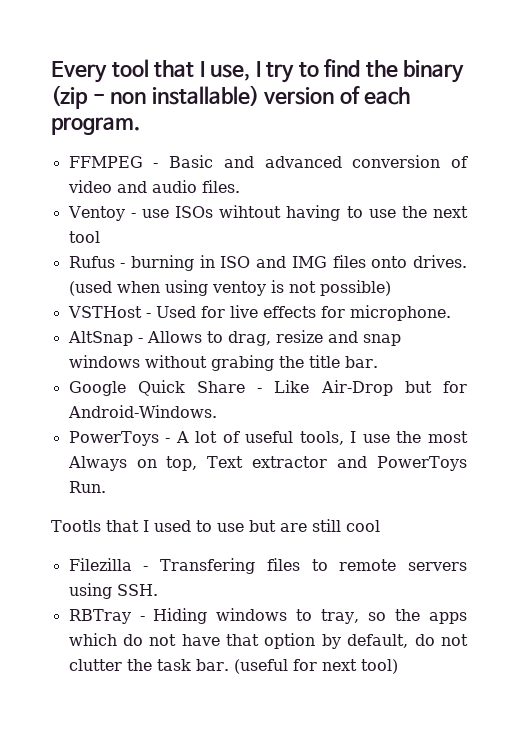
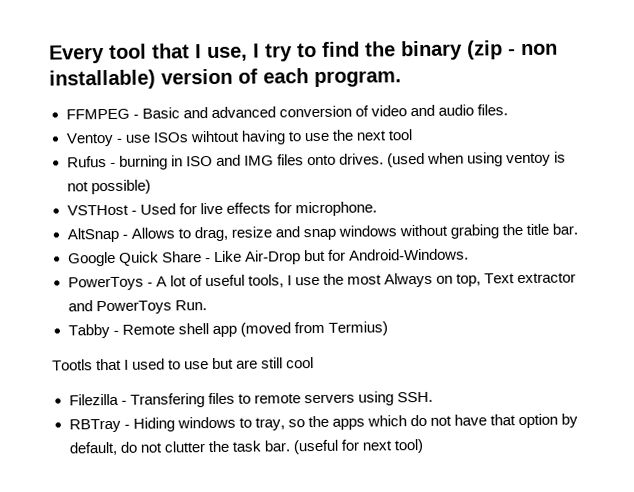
+ Tabby - Remote shell app (moved from Termius)

